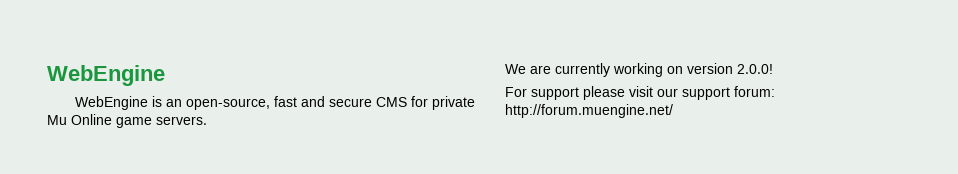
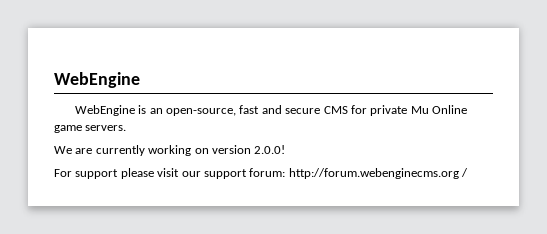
- For support please visit our support forum: http://forum.muengine.net/
+ For support please visit our support forum: http://forum.webenginecms.org /

